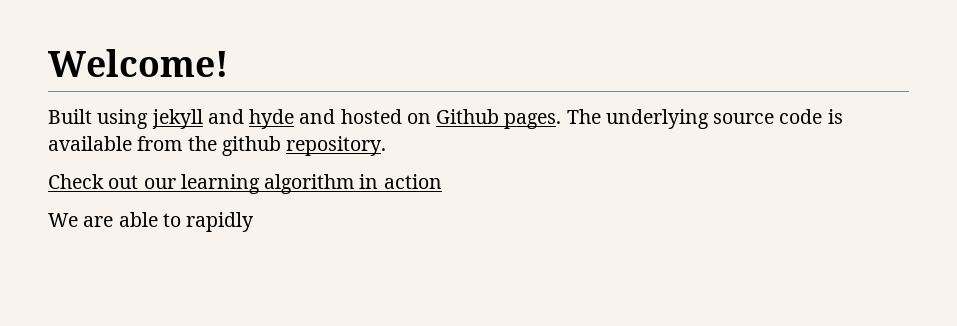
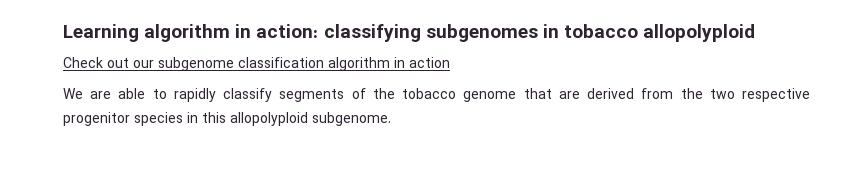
- Welcome!
- Built using jekyll and hyde and hosted on Github pages. The underlying source code is available from the github repository.
+ Learning algorithm in action: classifying subgenomes in tobacco allopolyploid
- Check out our learning algorithm in action
+ Check out our subgenome classification algorithm in action
- We are able to rapidly
+ We are able to rapidly classify segments of the tobacco genome that are derived from the two respective progenitor species in this allopolyploid subgenome.

